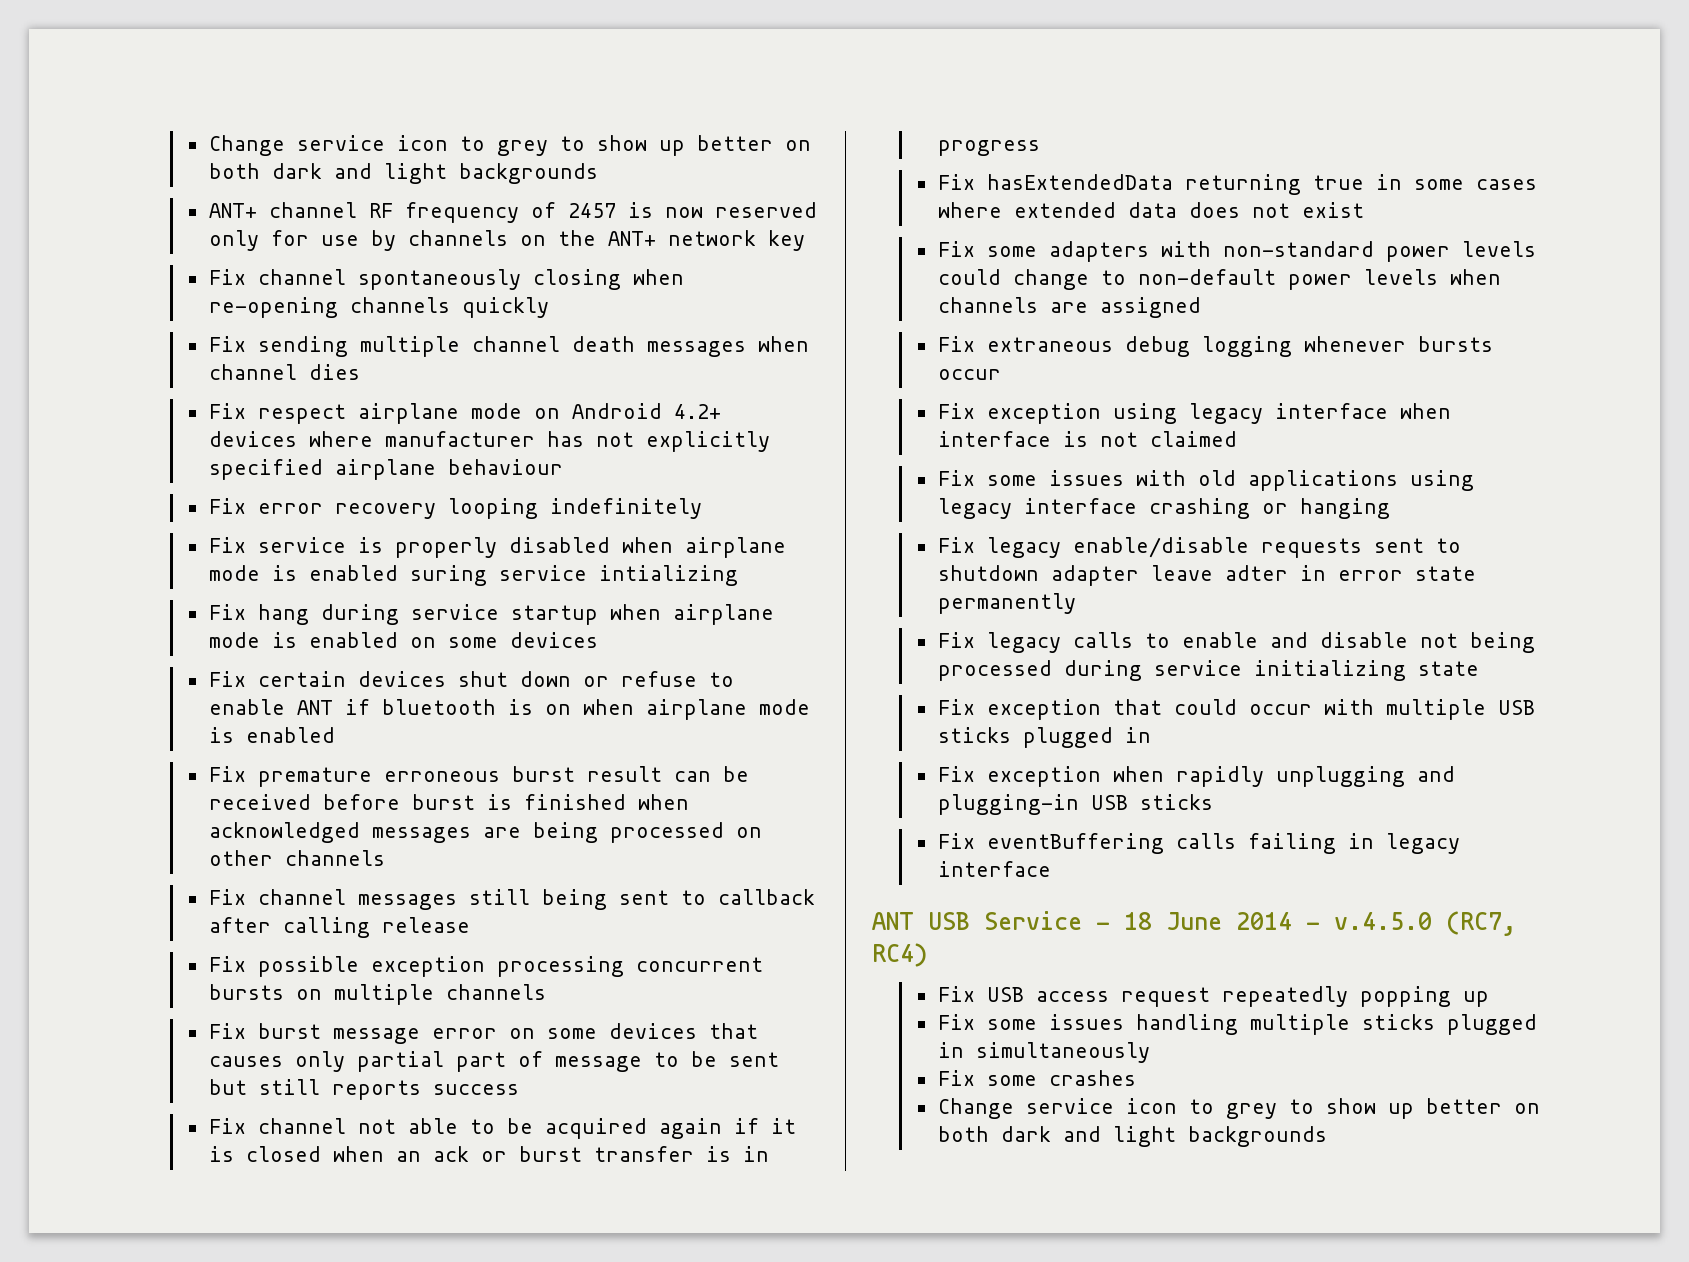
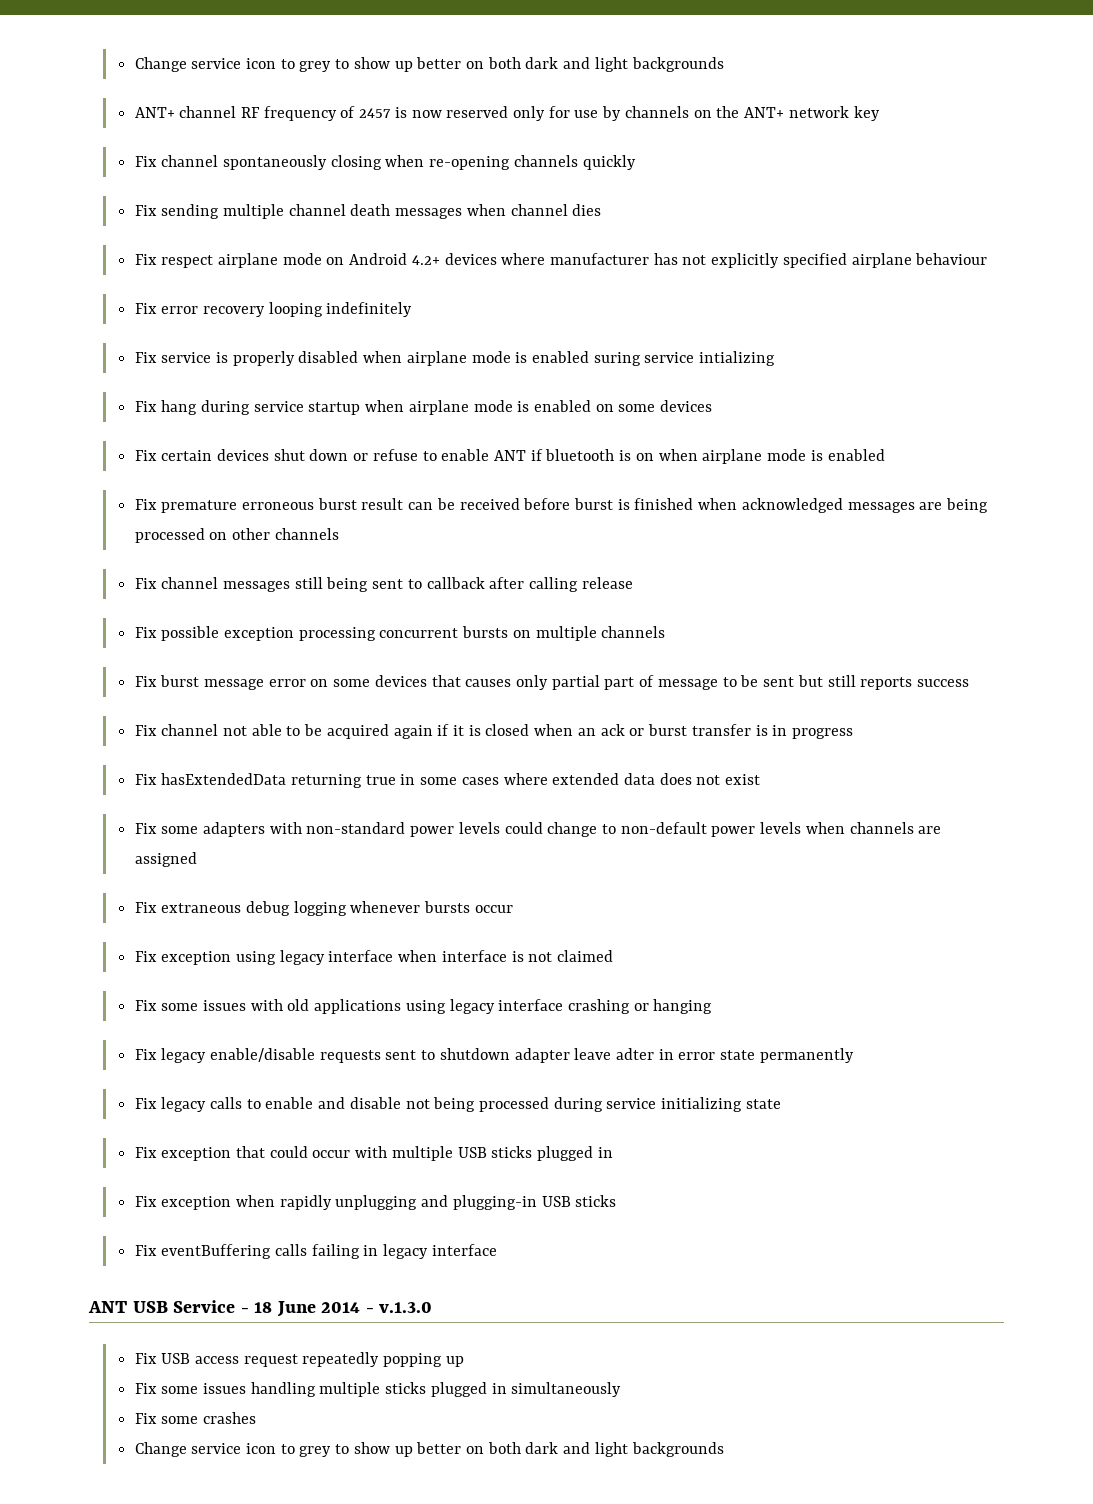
- ANT USB Service - 18 June 2014 - v.4.5.0 (RC7, RC4)
+ ANT USB Service - 18 June 2014 - v.1.3.0

